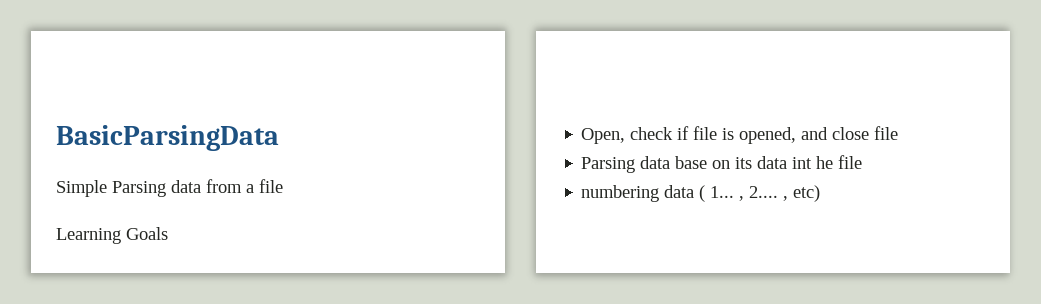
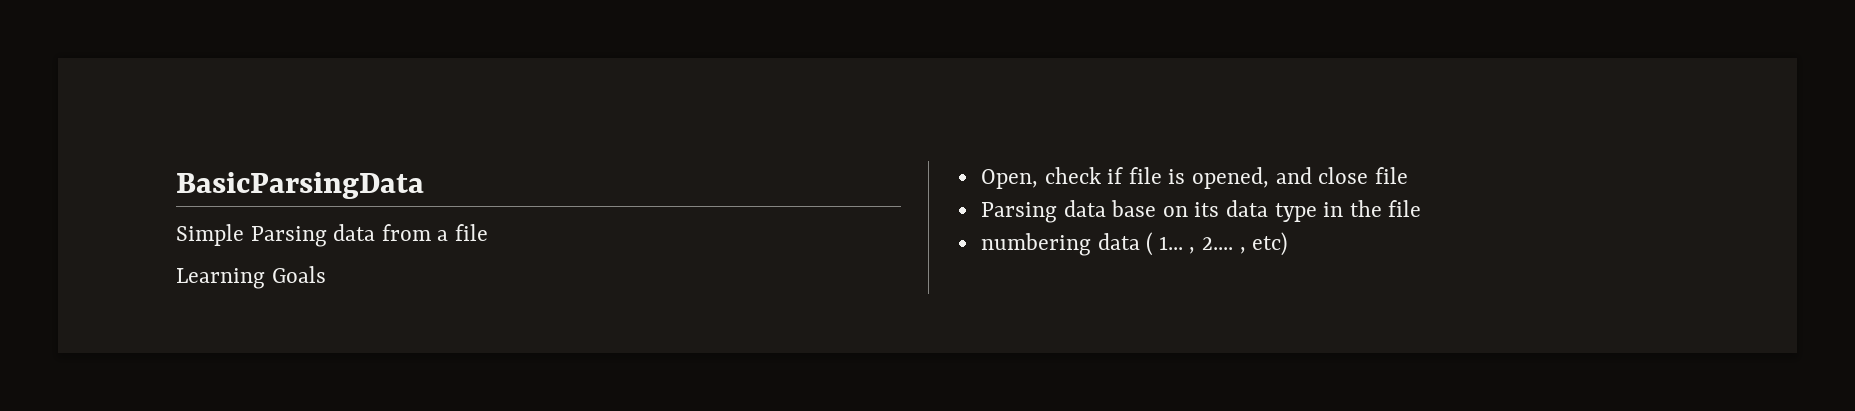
- Parsing data base on its data int he file
+ Parsing data base on its data type in the file

